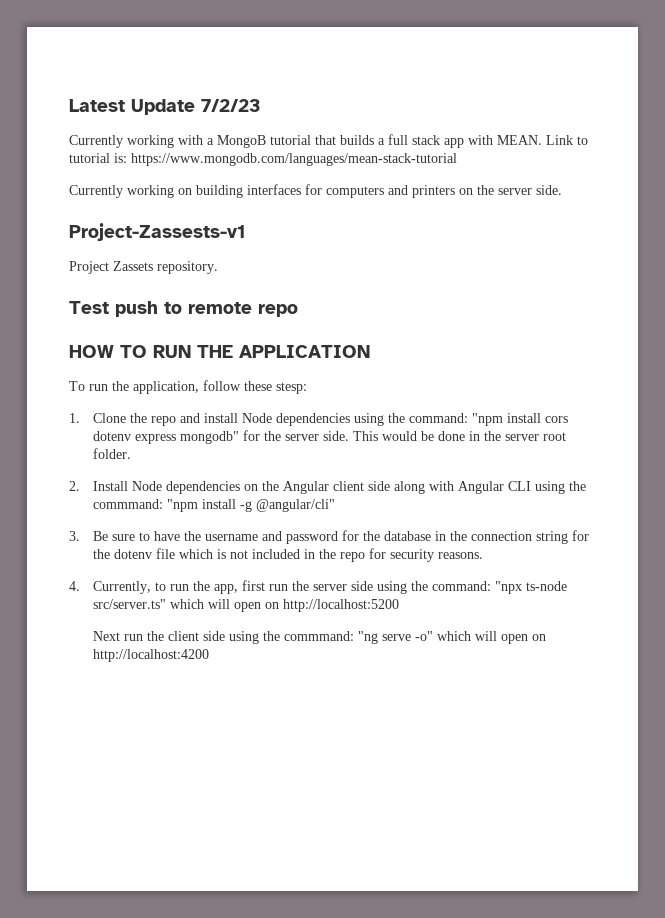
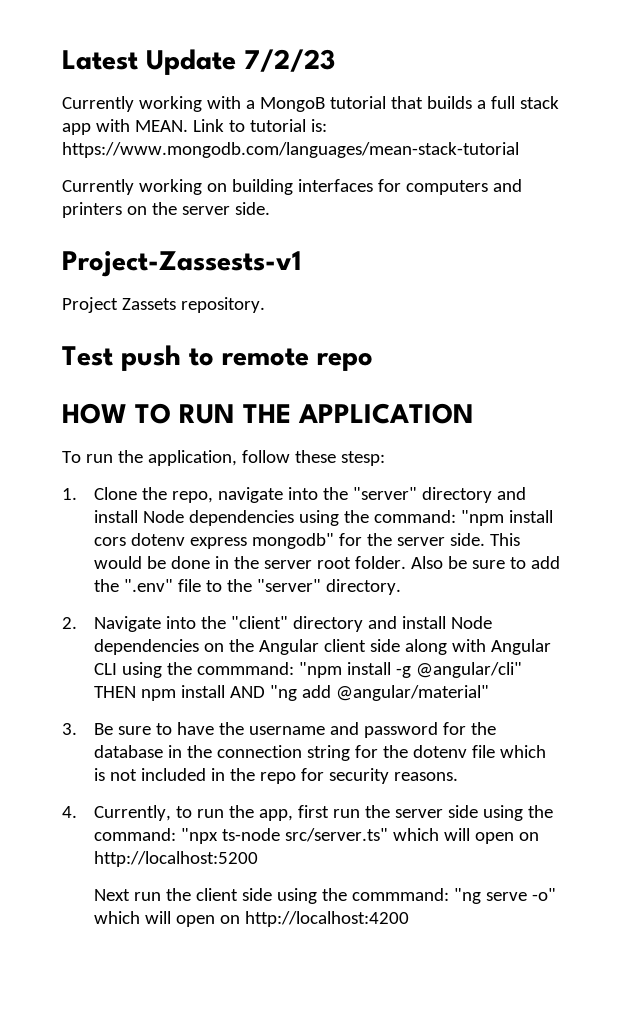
- 1. Clone the repo and install Node dependencies using the command: "npm install cors dotenv express mongodb" for the server side.
+ 1. Clone the repo, navigate into the "server" directory and install Node dependencies using the command: "npm install cors dotenv express mongodb" for the server side.
- This would be done in the server root folder.
- 2. Install Node dependencies on the Angular client side along with Angular CLI using the commmand: "npm install -g @angular/cli"
+ This would be done in the server root folder. Also be sure to add the ".env" file to the "server" directory.
+ 2. Navigate into the "client" directory and install Node dependencies on the Angular client side along with Angular CLI using the commmand: "npm install -g @angular/cli" THEN npm install AND "ng add @angular/material"

